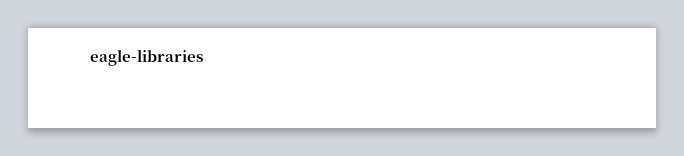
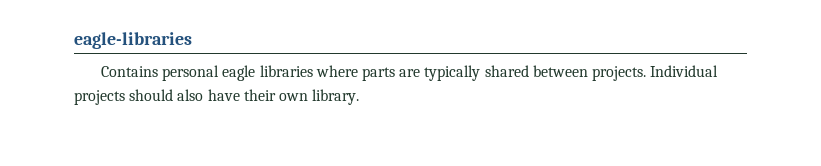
+ Contains personal eagle libraries where parts are typically shared between projects. Individual projects should also have their own library.

